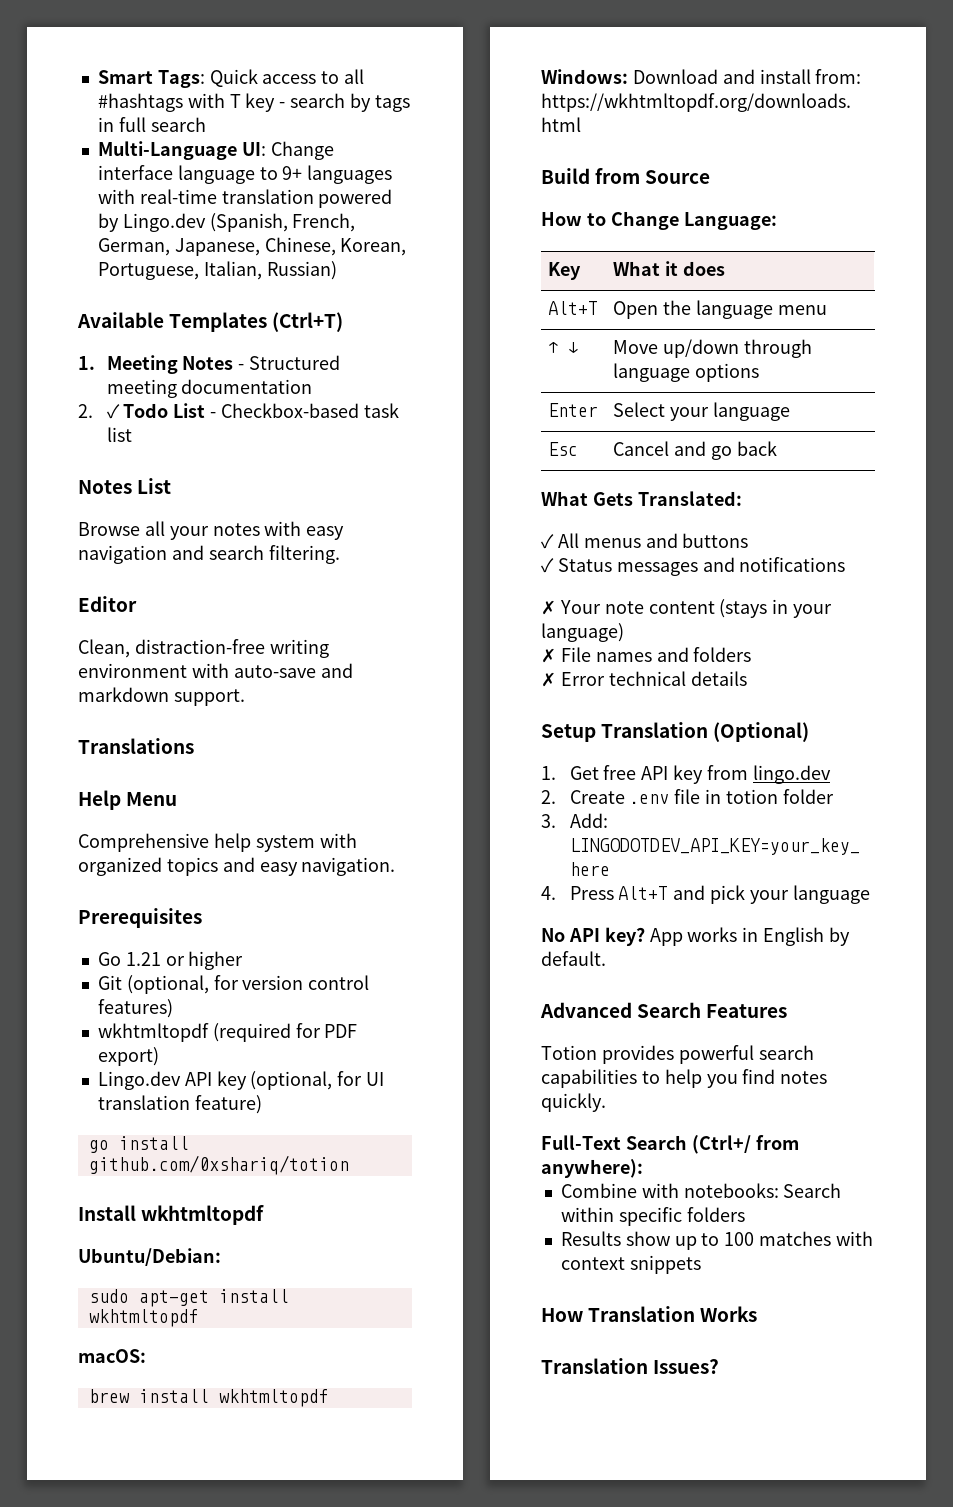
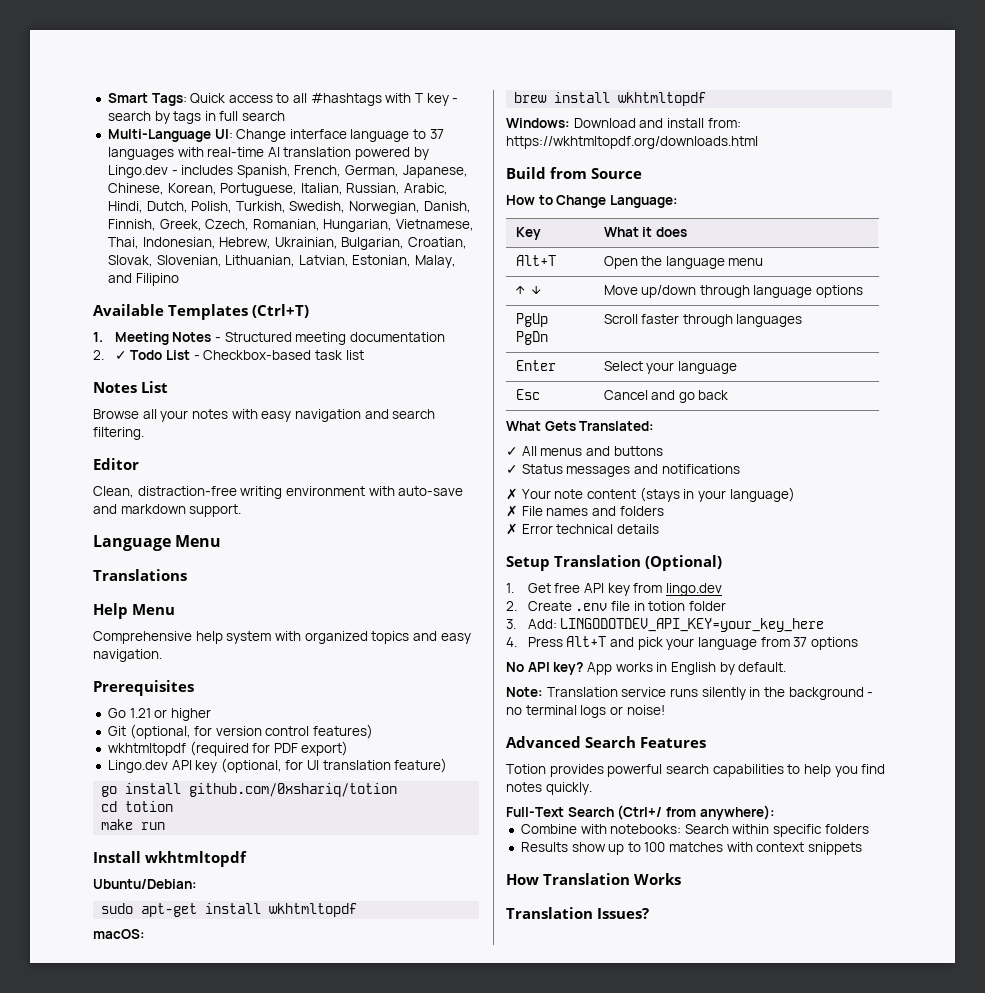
- Multi-Language UI: Change interface language to 9+ languages with real-time translation powered by Lingo.dev (Spanish, French, German, Japanese, Chinese, Korean, Portuguese, Italian, Russian)
+ Multi-Language UI: Change interface language to 37 languages with real-time AI translation powered by Lingo.dev - includes Spanish, French, German, Japanese, Chinese, Korean, Portuguese, Italian, Russian, Arabic, Hindi, Dutch, Polish, Turkish, Swedish, Norwegian, Danish, Finnish, Greek, Czech, Romanian, Hungarian, Vietnamese, Thai, Indonesian, Hebrew, Ukrainian, Bulgarian, Croatian, Slovak, Slovenian, Lithuanian, Latvian, Estonian, Malay, and Filipino
+ Language Menu
+ cd totion
+ make run
+ PgUp PgDn | Scroll faster through languages
- 4. Press Alt+T and pick your language
+ 4. Press Alt+T and pick your language from 37 options
+ Note: Translation service runs silently in the background - no terminal logs or noise!

